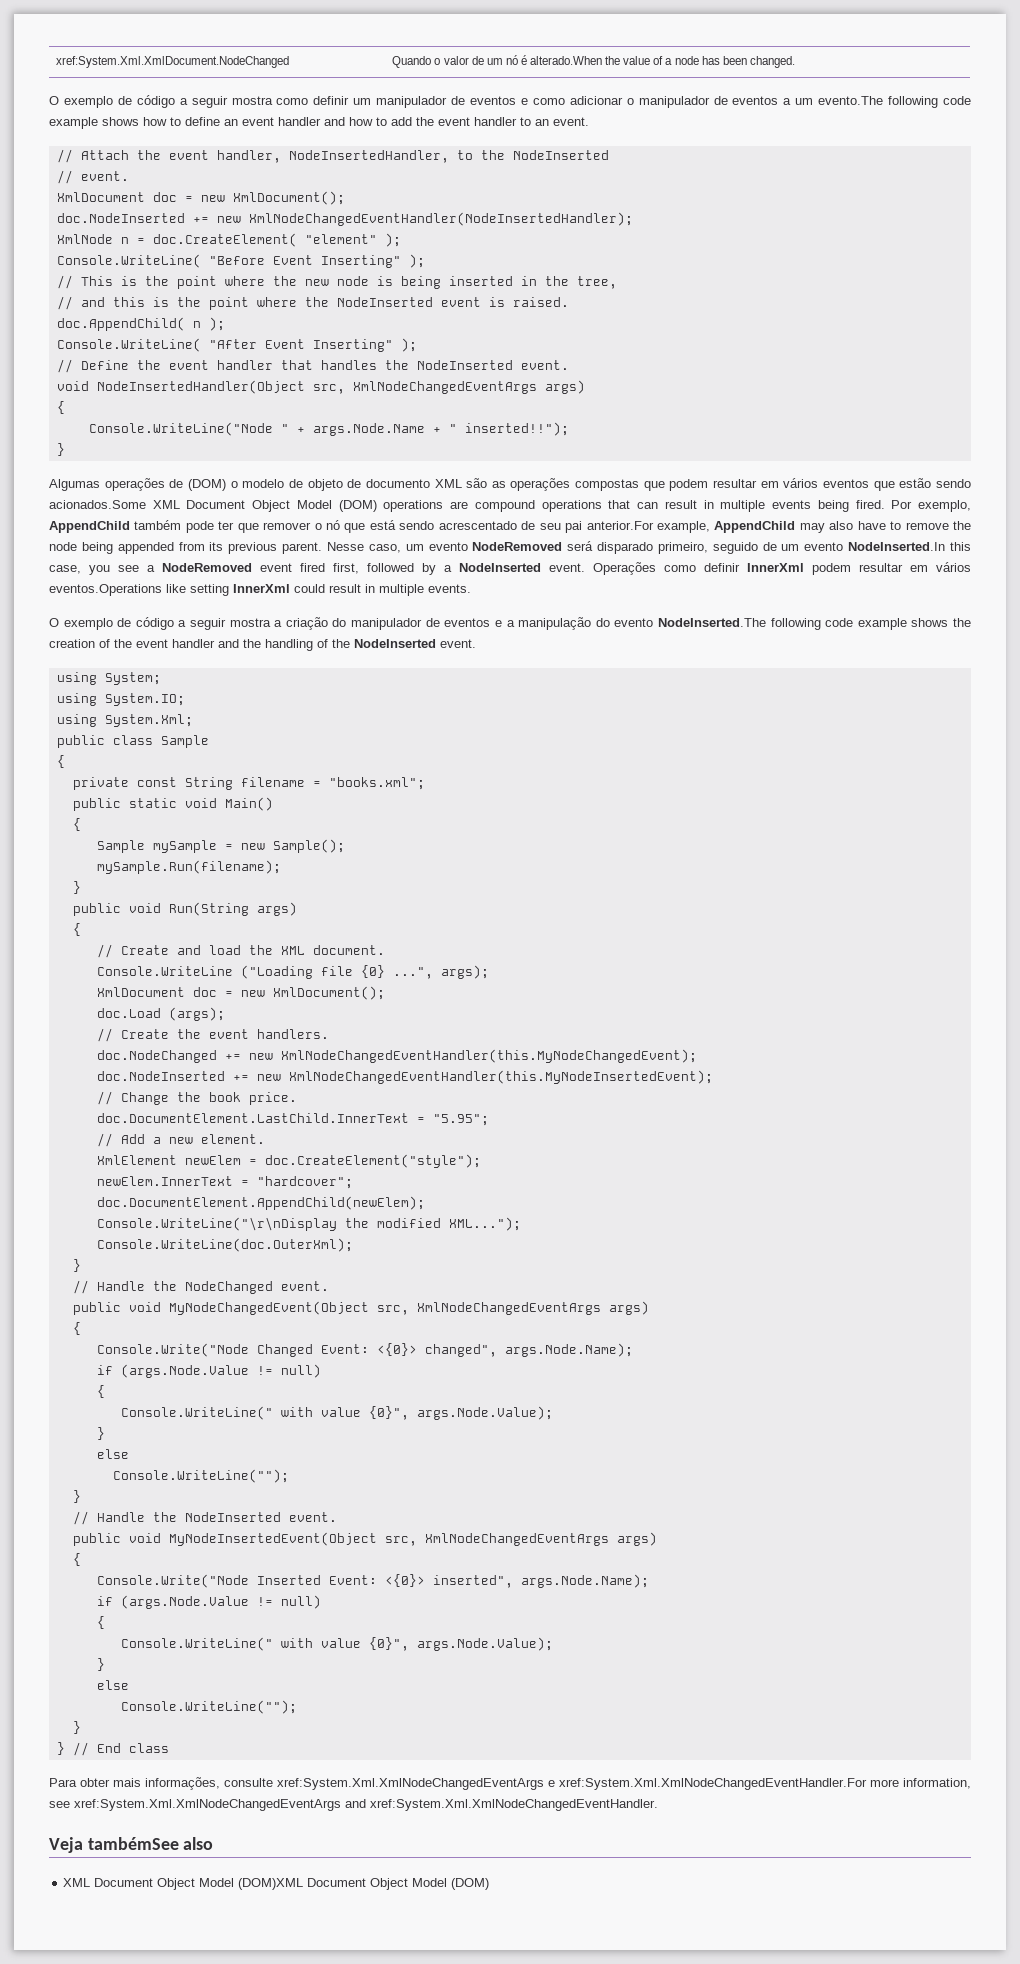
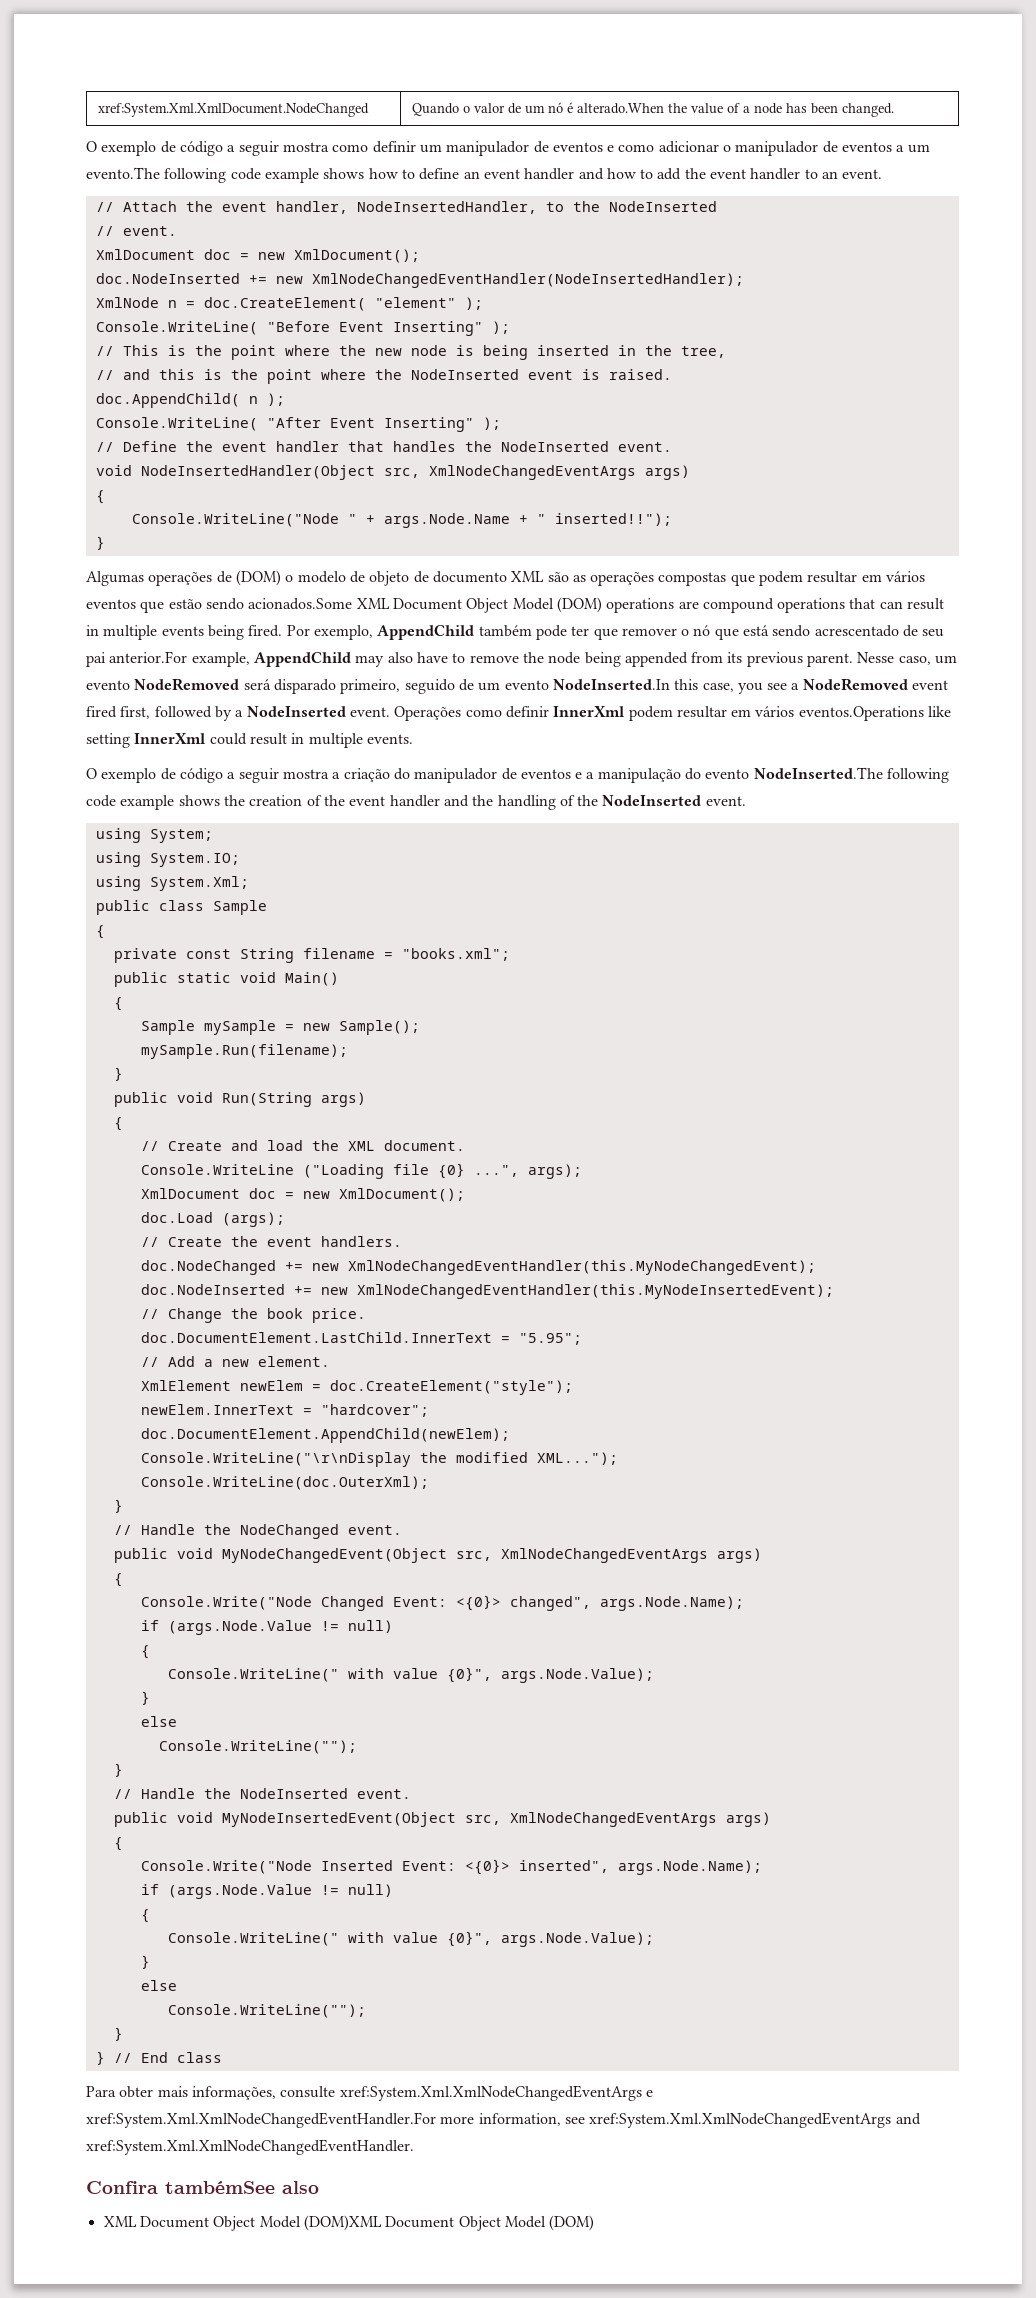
- Veja tambémSee also
+ Confira tambémSee also

